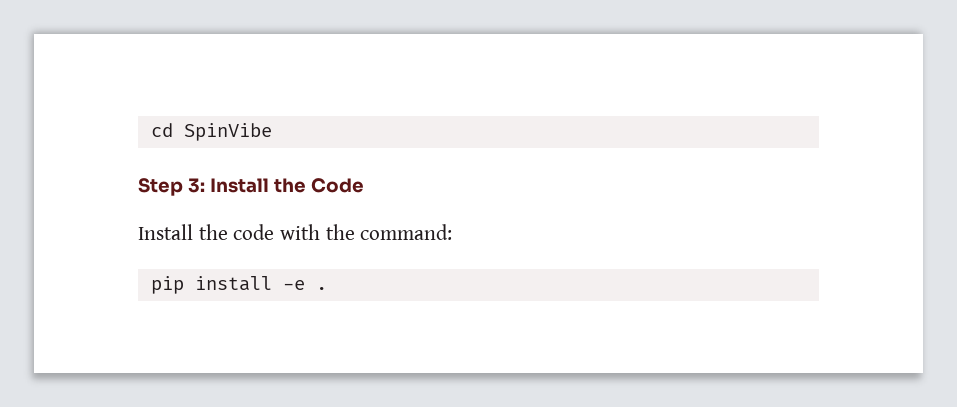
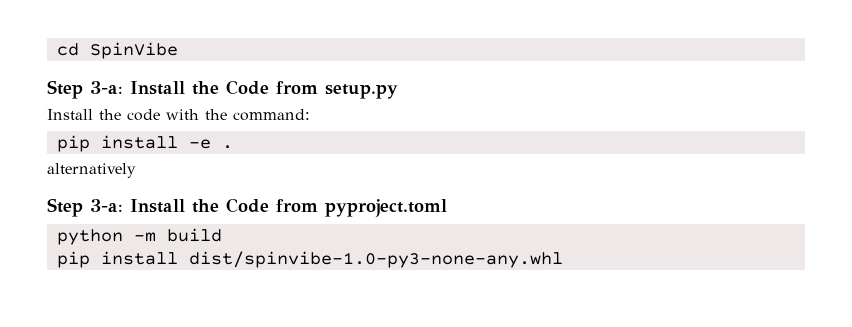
- Step 3: Install the Code
+ Step 3-a: Install the Code from setup.py
+ alternatively
+ Step 3-a: Install the Code from pyproject.toml
+ python -m build
+ pip install dist/spinvibe-1.0-py3-none-any.whl

